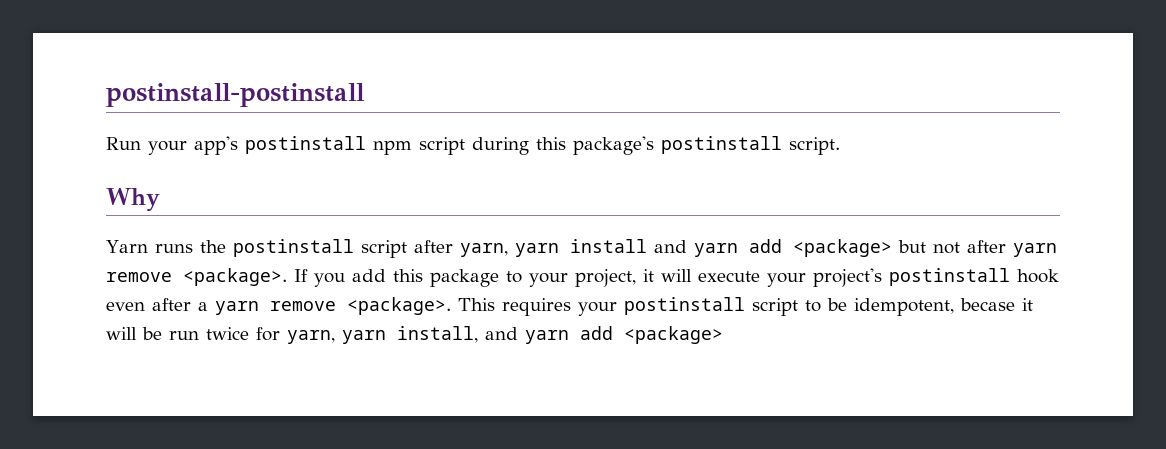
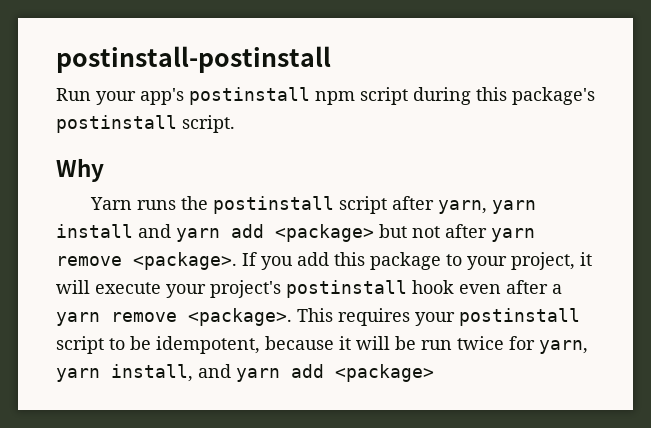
- This requires your postinstall script to be idempotent, becase it will be run twice for yarn, yarn install, and yarn add <package>
+ This requires your postinstall script to be idempotent, because it will be run twice for yarn, yarn install, and yarn add <package>

